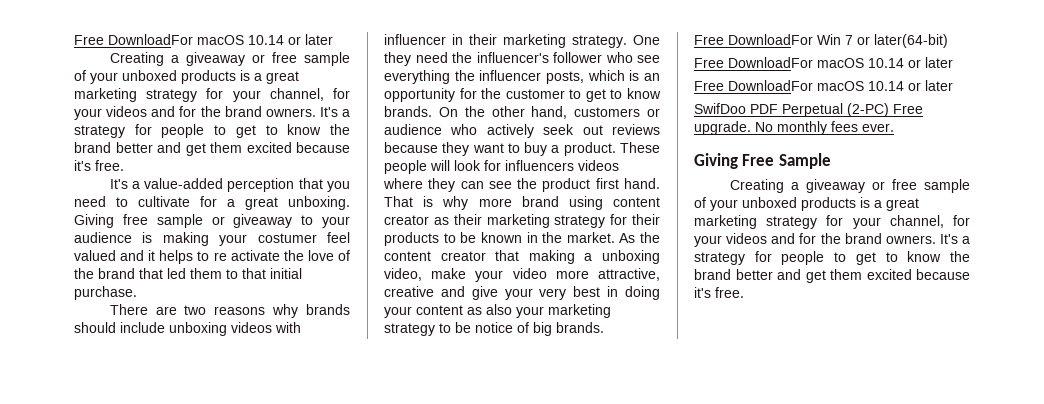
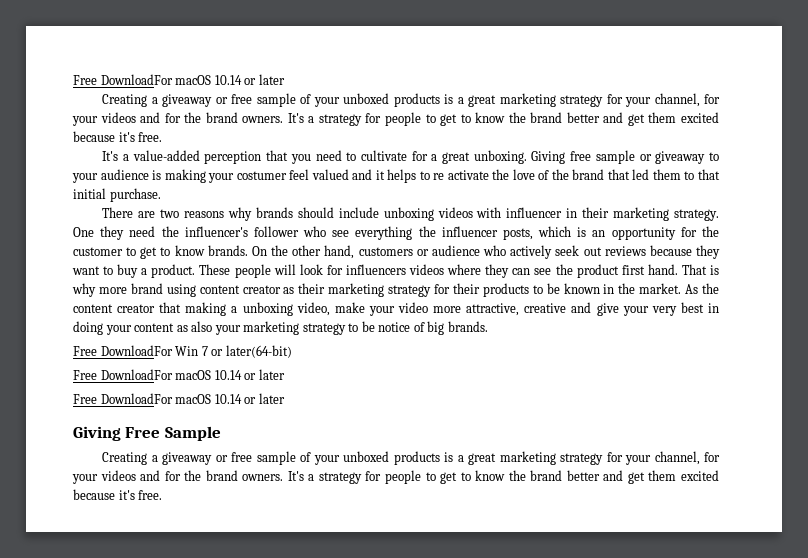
- SwifDoo PDF Perpetual (2-PC) Free upgrade. No monthly fees ever.

